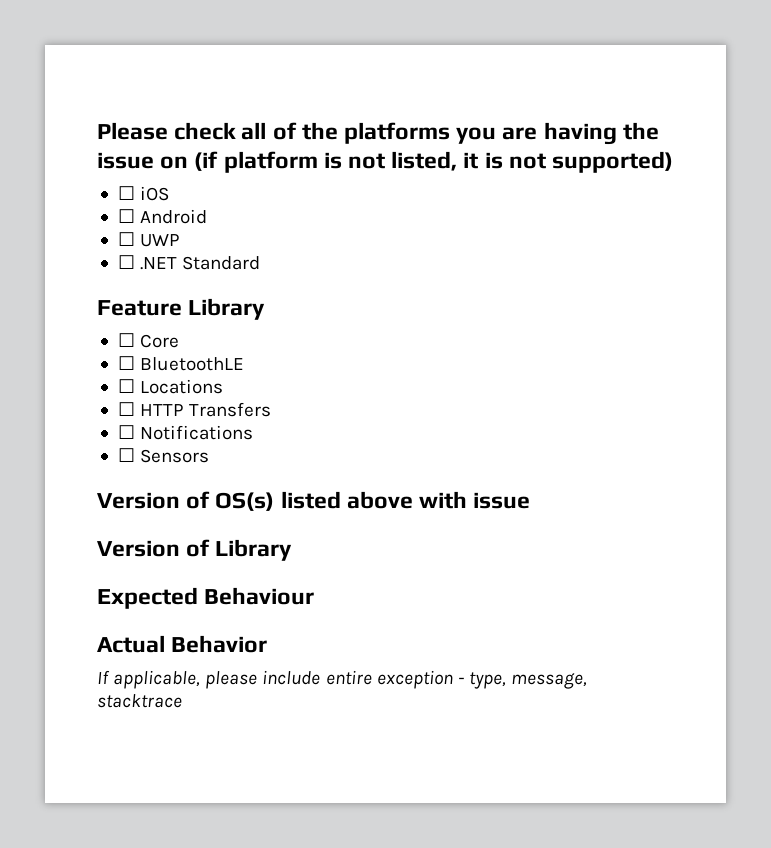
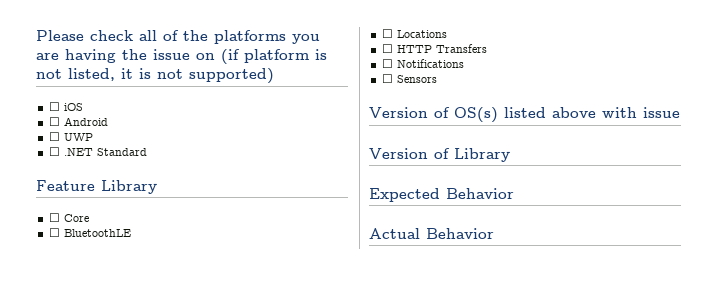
- Expected Behaviour
+ Expected Behavior
- If applicable, please include entire exception - type, message, stacktrace

